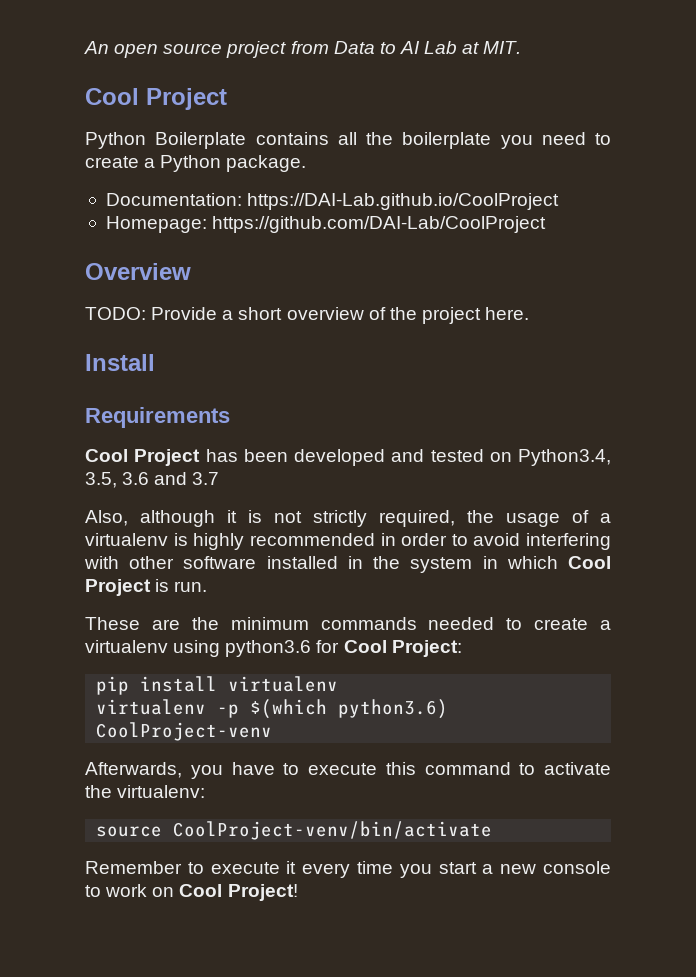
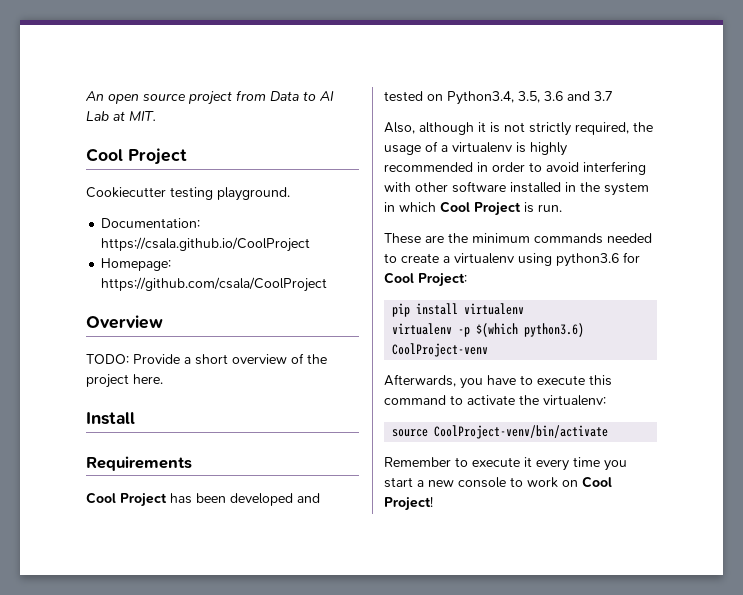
- Python Boilerplate contains all the boilerplate you need to create a Python package.
+ Cookiecutter testing playground.
- Documentation: https://DAI-Lab.github.io/CoolProject
+ Documentation: https://csala.github.io/CoolProject
- Homepage: https://github.com/DAI-Lab/CoolProject
+ Homepage: https://github.com/csala/CoolProject

